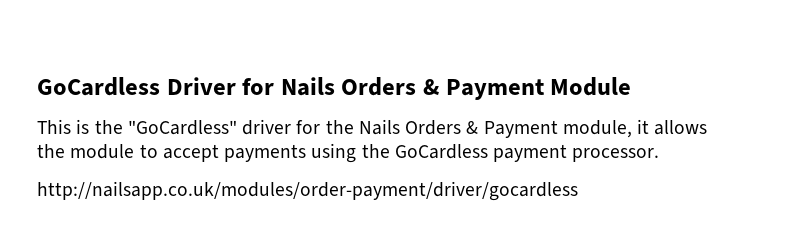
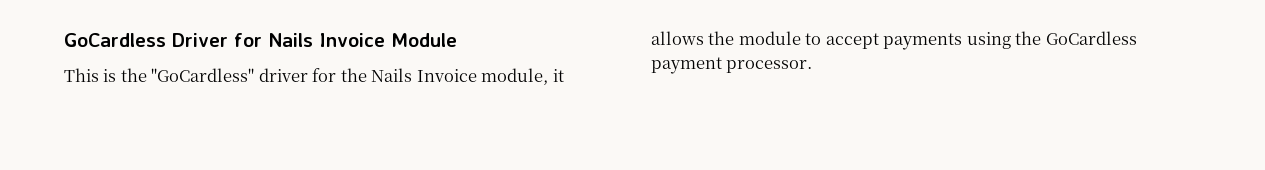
- GoCardless Driver for Nails Orders & Payment Module
+ GoCardless Driver for Nails Invoice Module
- This is the "GoCardless" driver for the Nails Orders & Payment module, it allows the module to accept payments using the GoCardless payment processor.
+ This is the "GoCardless" driver for the Nails Invoice module, it allows the module to accept payments using the GoCardless payment processor.
- http://nailsapp.co.uk/modules/order-payment/driver/gocardless

